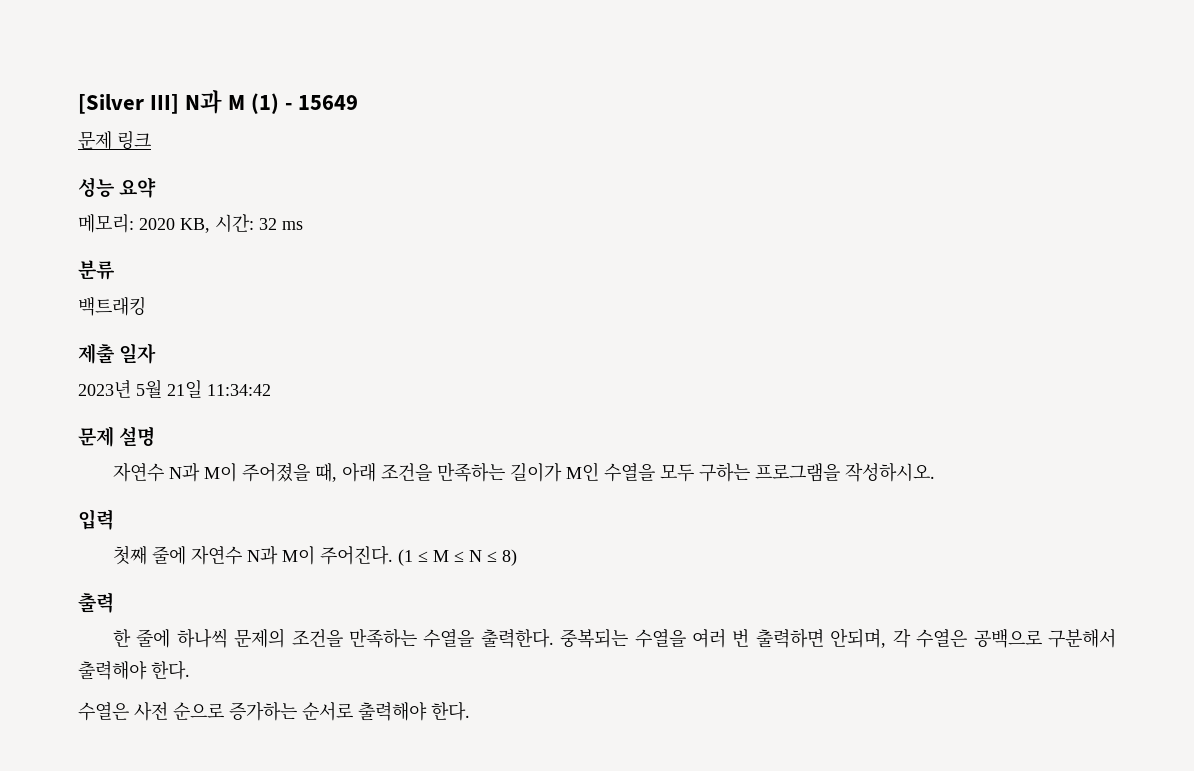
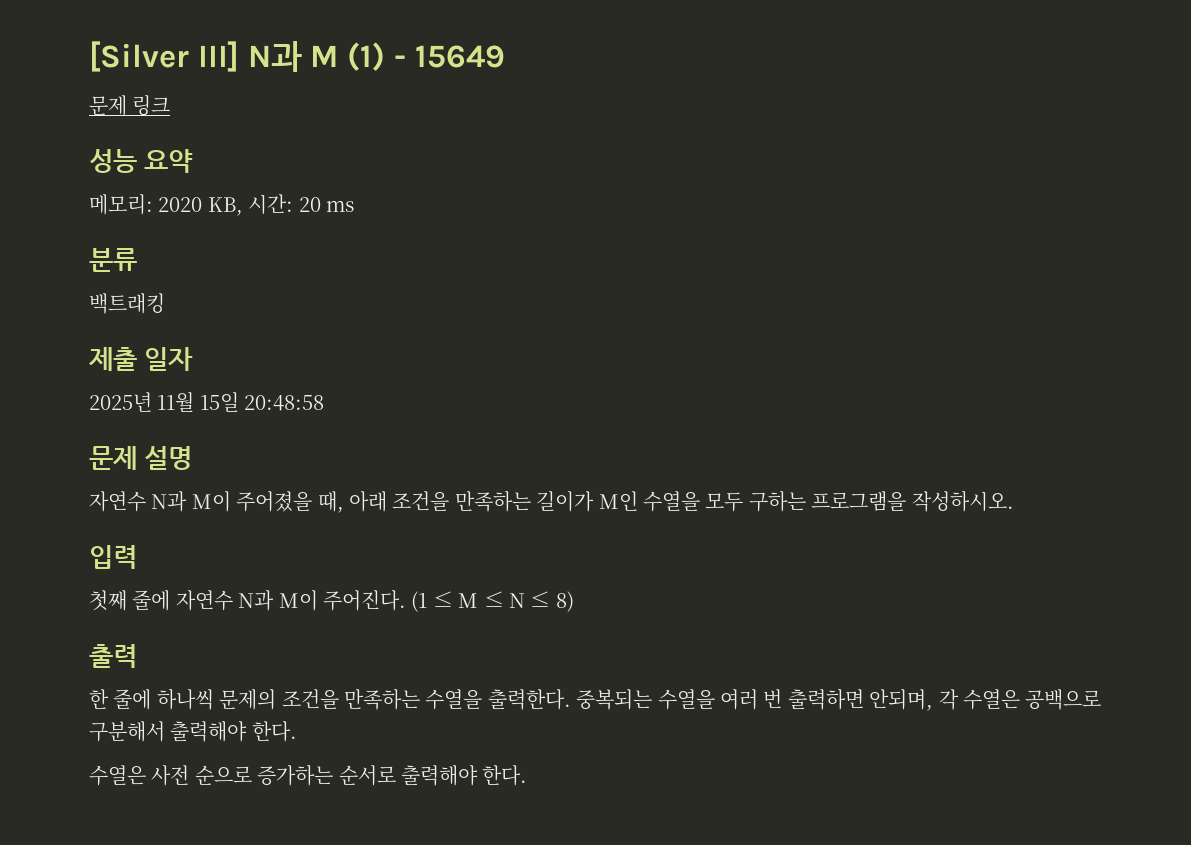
- 메모리: 2020 KB, 시간: 32 ms
+ 메모리: 2020 KB, 시간: 20 ms
- 2023년 5월 21일 11:34:42
+ 2025년 11월 15일 20:48:58

